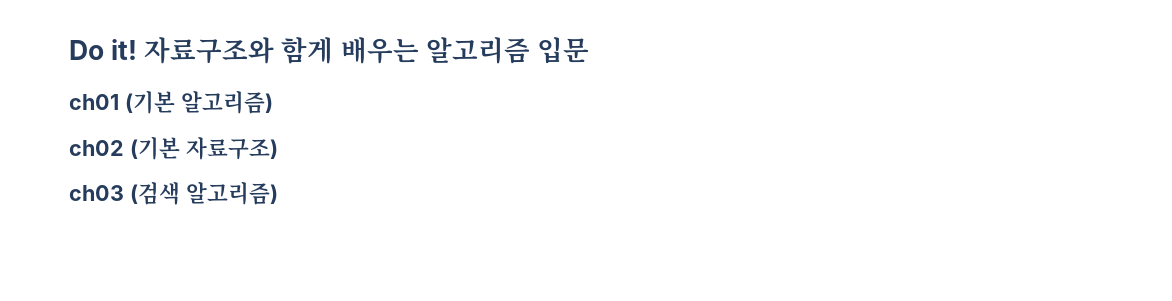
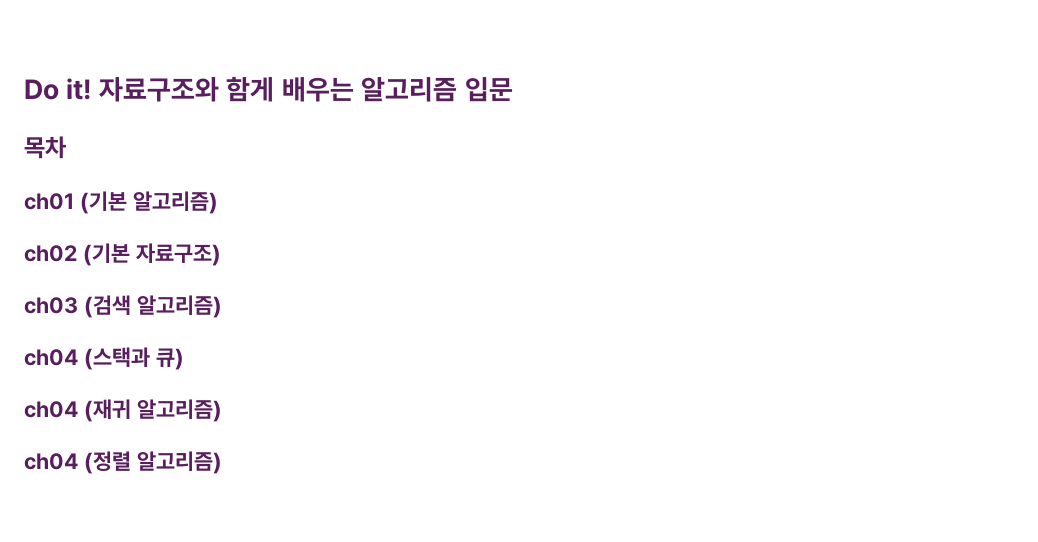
+ 목차
+ ch04 (스택과 큐)
+ ch04 (재귀 알고리즘)
+ ch04 (정렬 알고리즘)

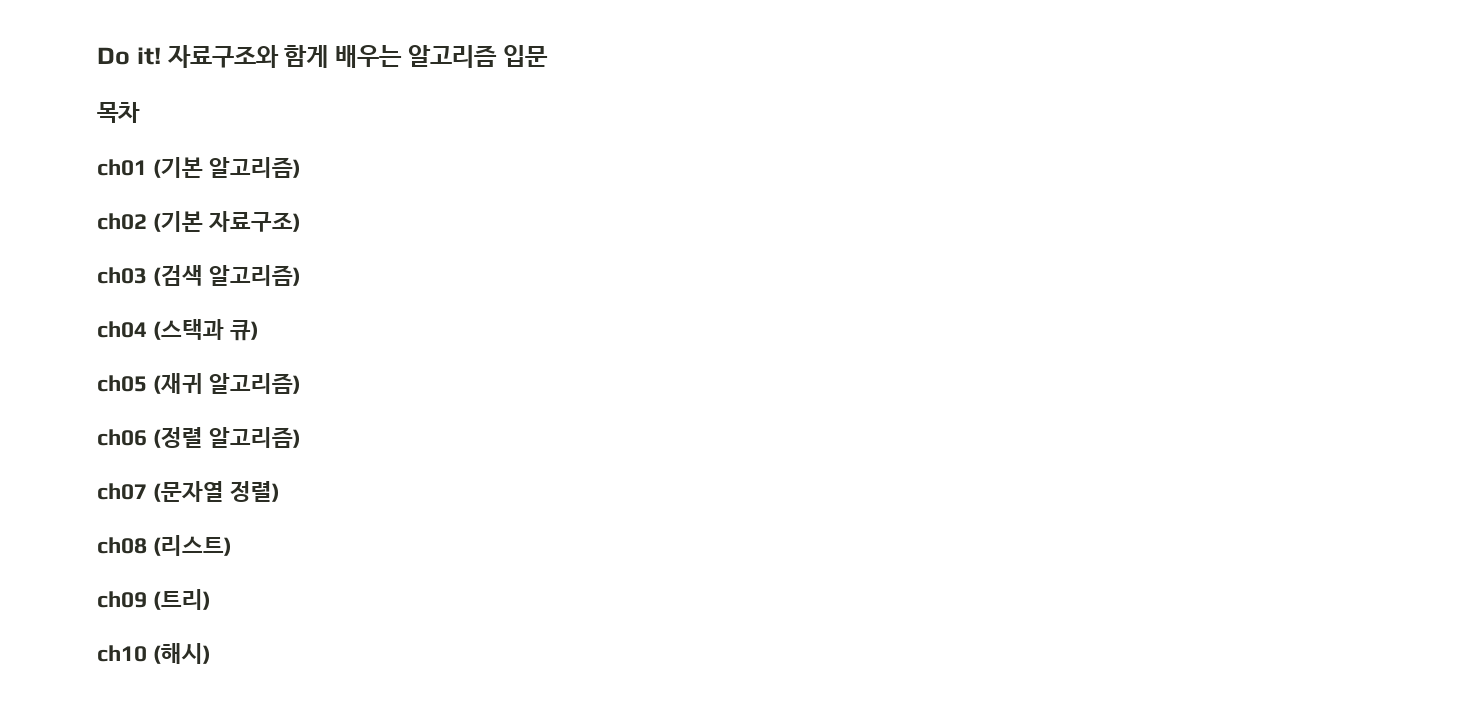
- ch04 (재귀 알고리즘)
+ ch05 (재귀 알고리즘)
- ch04 (정렬 알고리즘)
+ ch06 (정렬 알고리즘)
+ ch07 (문자열 정렬)
+ ch08 (리스트)
+ ch09 (트리)
+ ch10 (해시)

